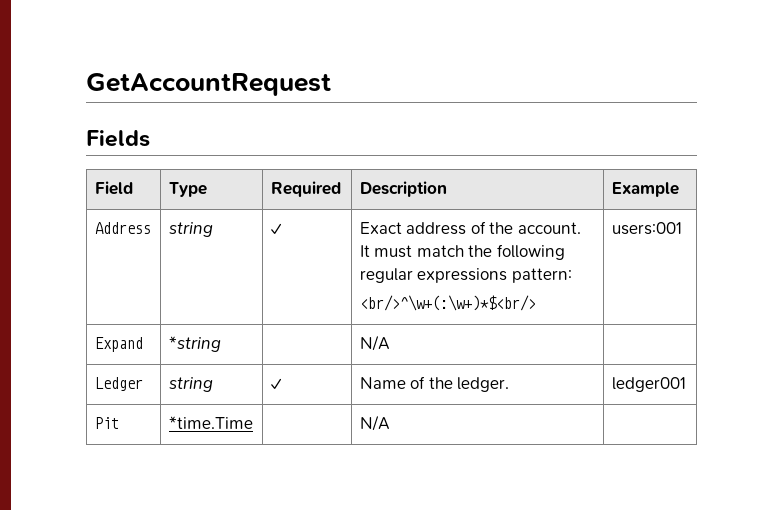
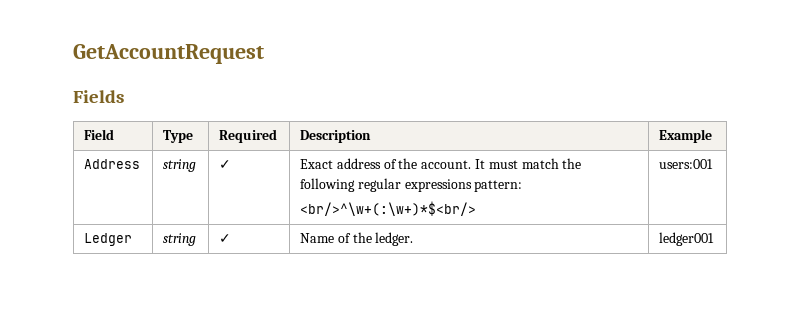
- Expand | *string | | N/A |
- Pit | *time.Time | | N/A |

